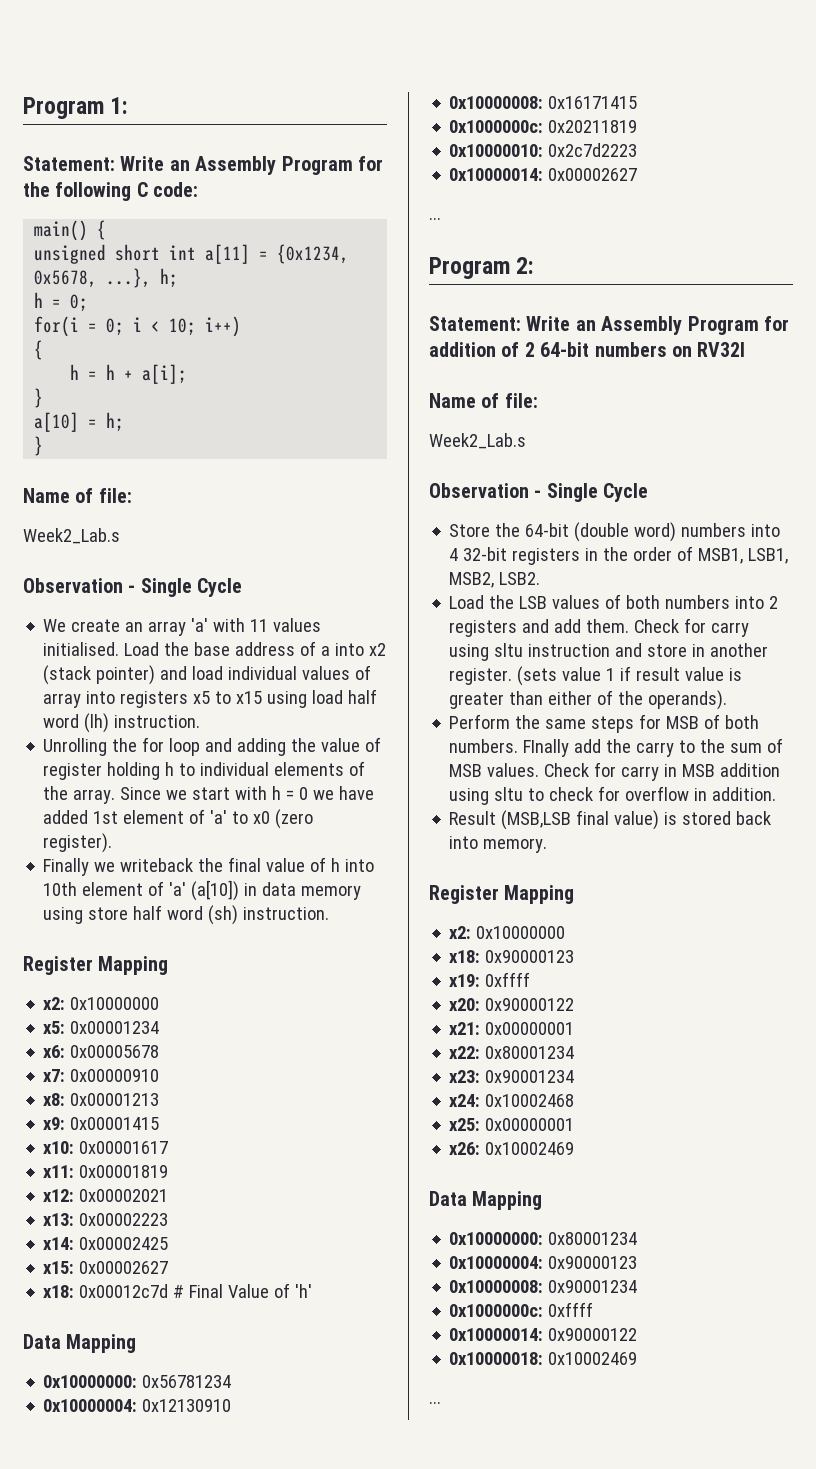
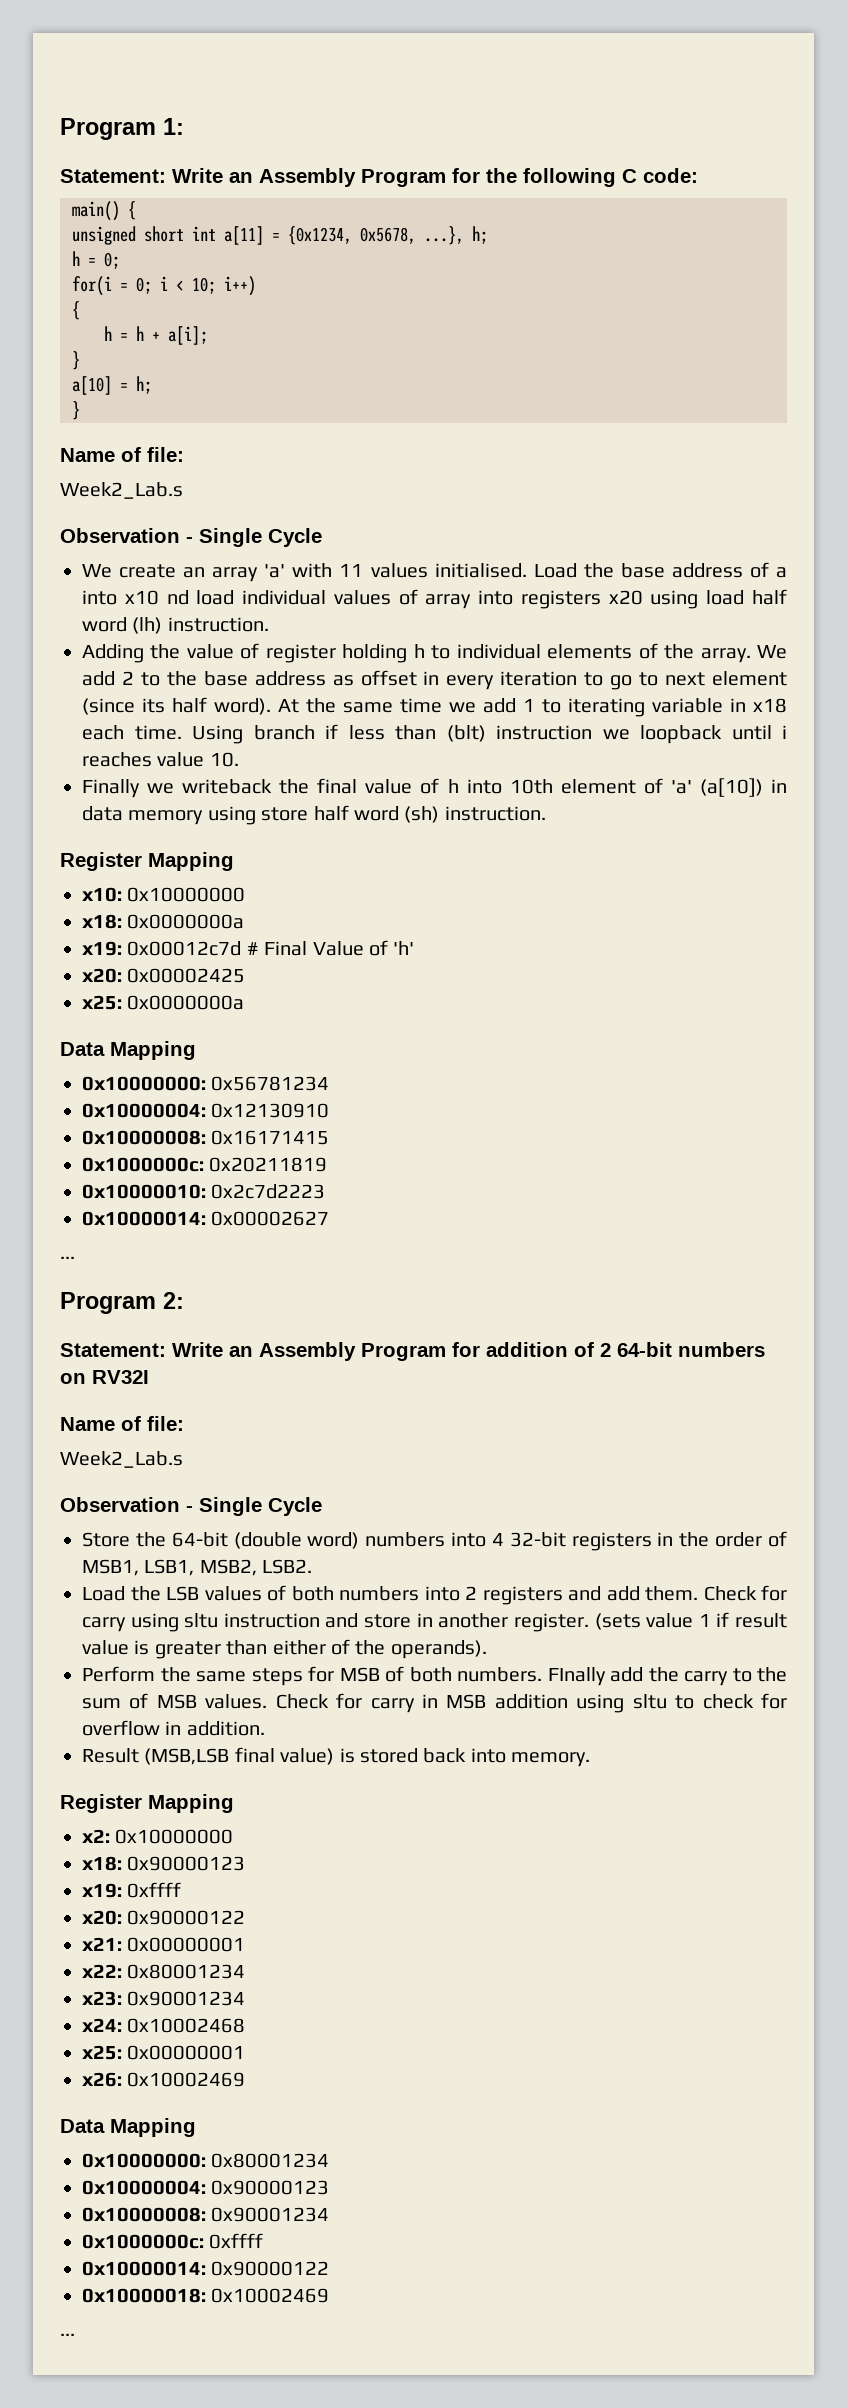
- Load the base address of a into x2 (stack pointer) and load individual values of array into registers x5 to x15 using load half word (lh) instruction.
+ Load the base address of a into x10 nd load individual values of array into registers x20 using load half word (lh) instruction.
- Unrolling the for loop and adding the value of register holding h to individual elements of the array.
+ Adding the value of register holding h to individual elements of the array.
- Since we start with h = 0 we have added 1st element of 'a' to x0 (zero register).
+ We add 2 to the base address as offset in every iteration to go to next element (since its half word). At the same time we add 1 to iterating variable in x18 each time. Using branch if less than (blt) instruction we loopback until i reaches value 10.
  Finally we writeback the final value of h into 10th element of 'a' (a[10]) in data memory using store half word (sh) instruction.
  Register Mapping
- x2: 0x10000000
- x5: 0x00001234
- x6: 0x00005678
- x7: 0x00000910
- x8: 0x00001213
- x9: 0x00001415
- x10: 0x00001617
- x11: 0x00001819
- x12: 0x00002021
- x13: 0x00002223
- x14: 0x00002425
- x15: 0x00002627
- x18: 0x00012c7d # Final Value of 'h'
+ x10: 0x10000000
+ x18: 0x0000000a
+ x19: 0x00012c7d # Final Value of 'h'
+ x20: 0x00002425
+ x25: 0x0000000a

